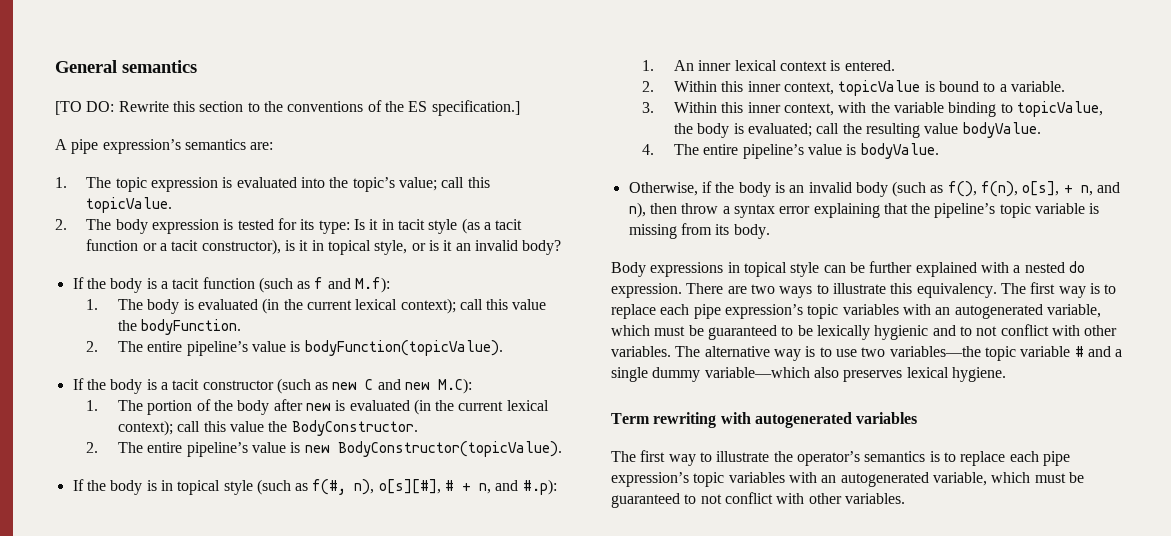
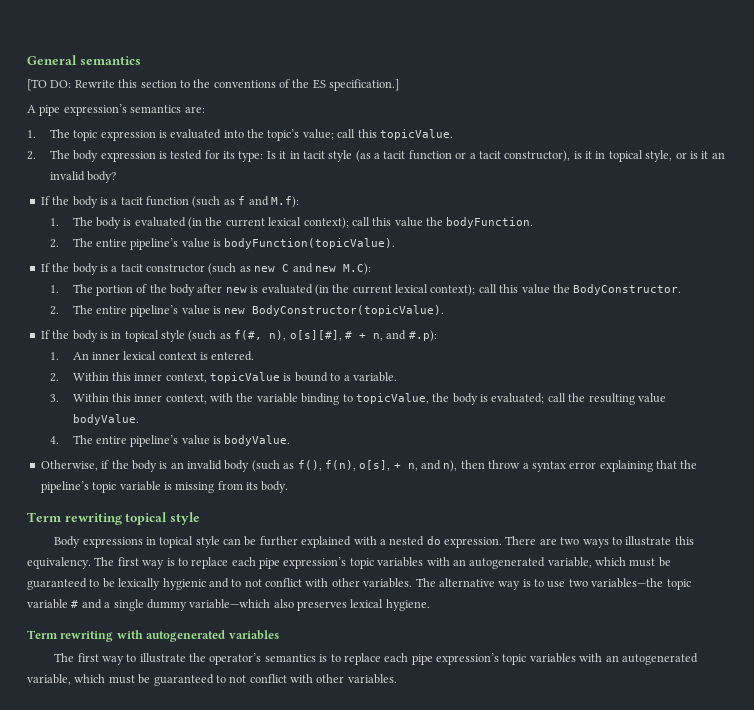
+ Term rewriting topical style

